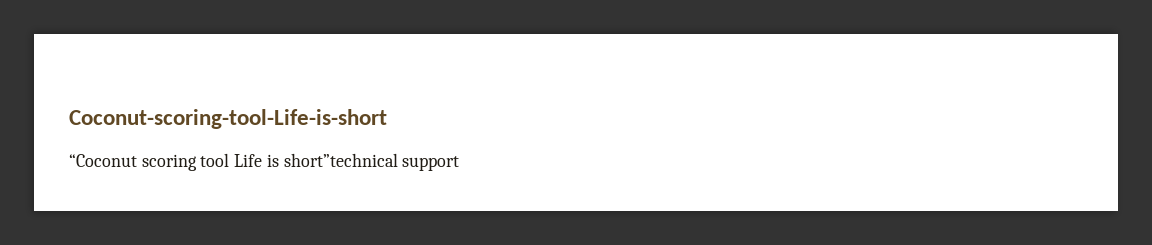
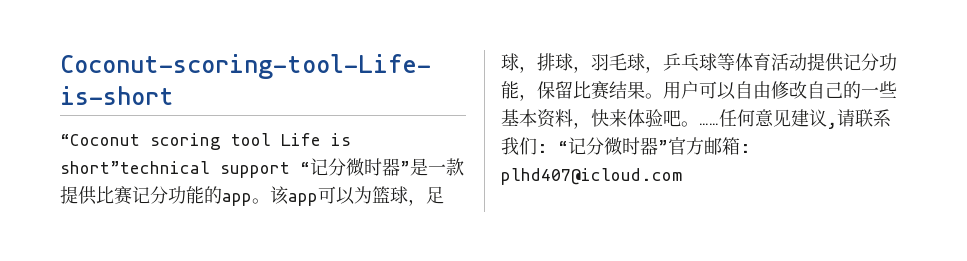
- “Coconut scoring tool Life is short”technical support
+ “Coconut scoring tool Life is short”technical support “记分微时器”是一款提供比赛记分功能的app。该app可以为篮球，足球，排球，羽毛球，乒乓球等体育活动提供记分功能，保留比赛结果。用户可以自由修改自己的一些基本资料，快来体验吧。……任何意见建议,请联系我们: “记分微时器”官方邮箱: plhd407@icloud.com

